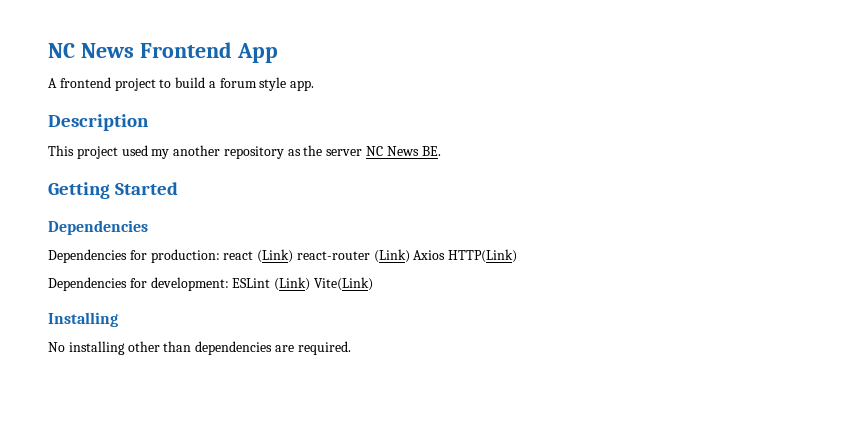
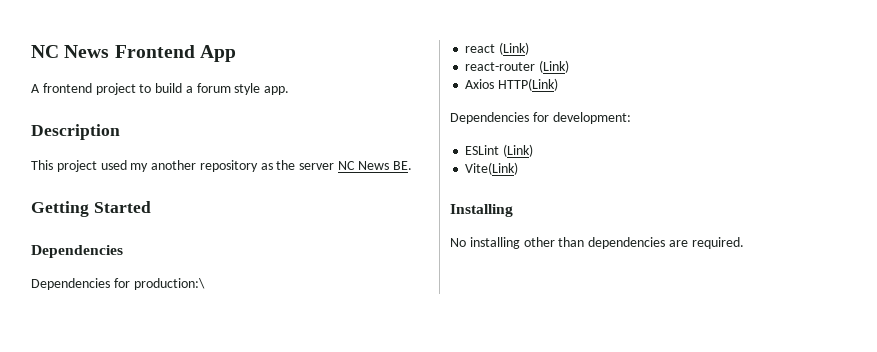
- Dependencies for production: react (Link) react-router (Link) Axios HTTP(Link)
+ Dependencies for production:\
+ react (Link)
+ react-router (Link)
+ Axios HTTP(Link)
- Dependencies for development: ESLint (Link) Vite(Link)
+ Dependencies for development:
+ ESLint (Link)
+ Vite(Link)

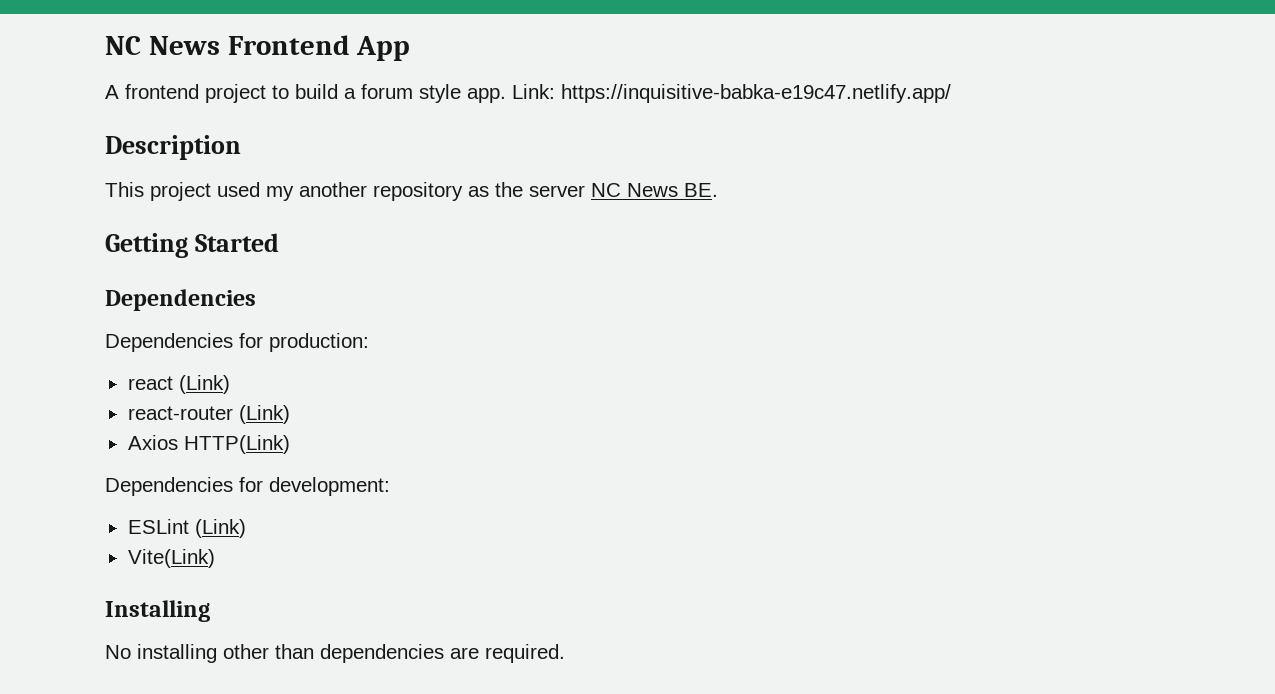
+ Link: https://inquisitive-babka-e19c47.netlify.app/
- Dependencies for production:\
+ Dependencies for production:

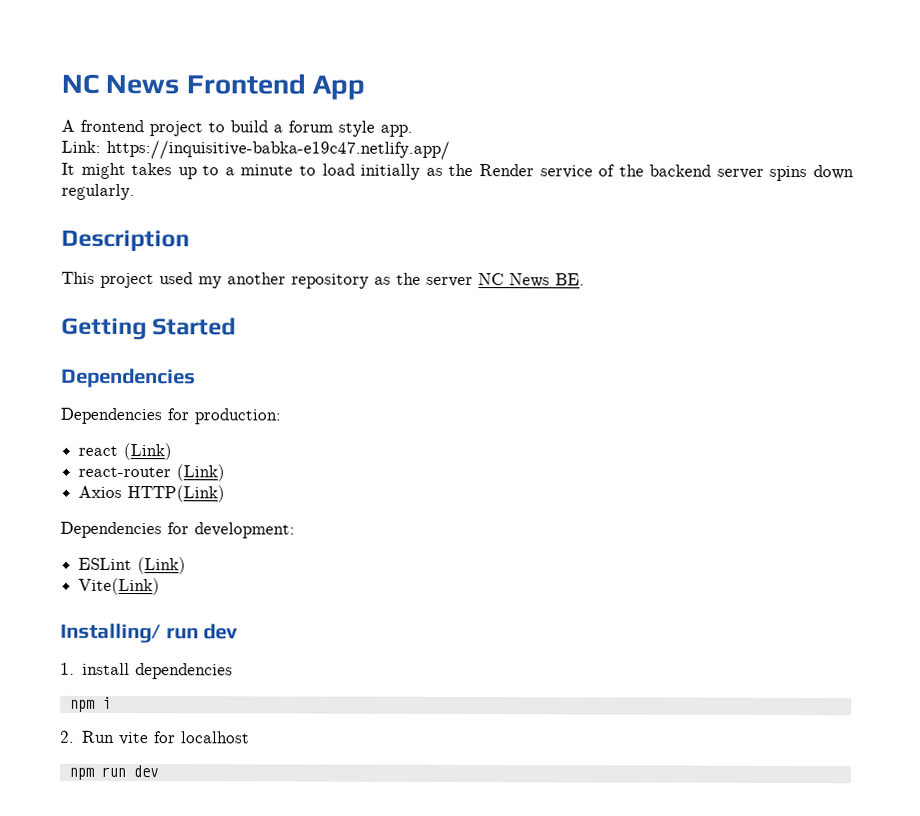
- A frontend project to build a forum style app. Link: https://inquisitive-babka-e19c47.netlify.app/
+ A frontend project to build a forum style app.
+ Link: https://inquisitive-babka-e19c47.netlify.app/
+ It might takes up to a minute to load initially as the Render service of the backend server spins down regularly.
- Installing
- No installing other than dependencies are required.
+ Installing/ run dev
+ 1. install dependencies
+ npm i
+ 2. Run vite for localhost
+ npm run dev

